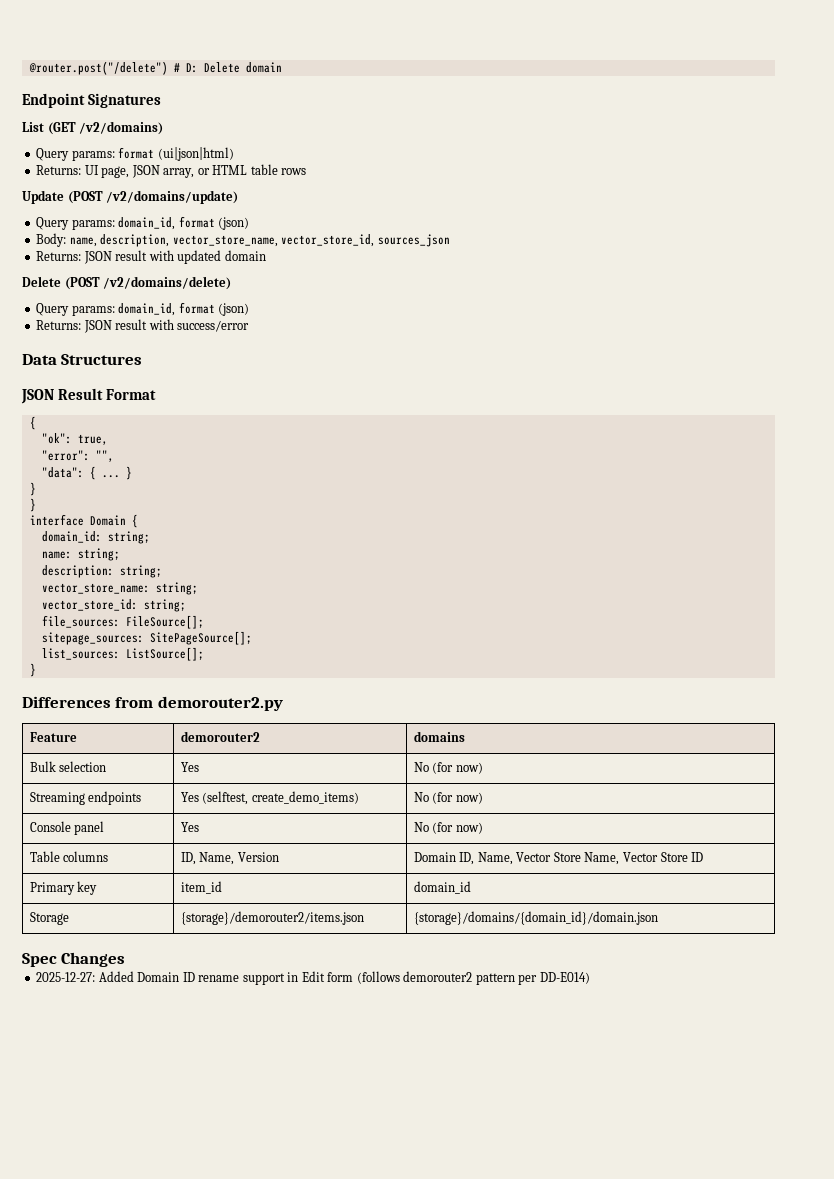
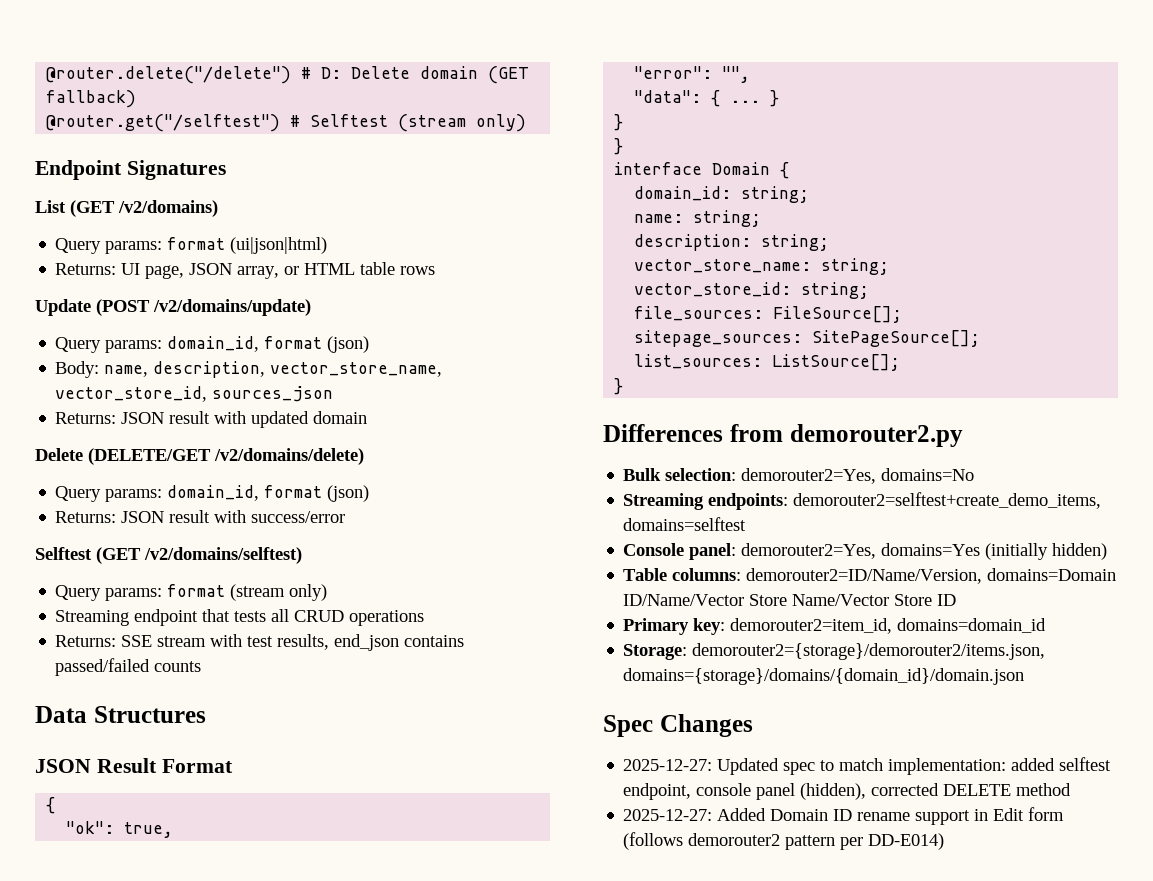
- @router.post("/delete") # D: Delete domain
+ @router.delete("/delete") # D: Delete domain (GET fallback)
+ @router.get("/selftest") # Selftest (stream only)
- Delete (POST /v2/domains/delete)
+ Delete (DELETE/GET /v2/domains/delete)
+ Selftest (GET /v2/domains/selftest)
+ Query params: format (stream only)
+ Streaming endpoint that tests all CRUD operations
+ Returns: SSE stream with test results, end_json contains passed/failed counts
- Feature | demorouter2 | domains
- Bulk selection | Yes | No (for now)
- Streaming endpoints | Yes (selftest, create_demo_items) | No (for now)
- Console panel | Yes | No (for now)
- Table columns | ID, Name, Version | Domain ID, Name, Vector Store Name, Vector Store ID
- Primary key | item_id | domain_id
- Storage | {storage}/demorouter2/items.json | {storage}/domains/{domain_id}/domain.json
+ Bulk selection: demorouter2=Yes, domains=No
+ Streaming endpoints: demorouter2=selftest+create_demo_items, domains=selftest
+ Console panel: demorouter2=Yes, domains=Yes (initially hidden)
+ Table columns: demorouter2=ID/Name/Version, domains=Domain ID/Name/Vector Store Name/Vector Store ID
+ Primary key: demorouter2=item_id, domains=domain_id
+ Storage: demorouter2={storage}/demorouter2/items.json, domains={storage}/domains/{domain_id}/domain.json
  Spec Changes
+ 2025-12-27: Updated spec to match implementation: added selftest endpoint, console panel (hidden), corrected DELETE method

